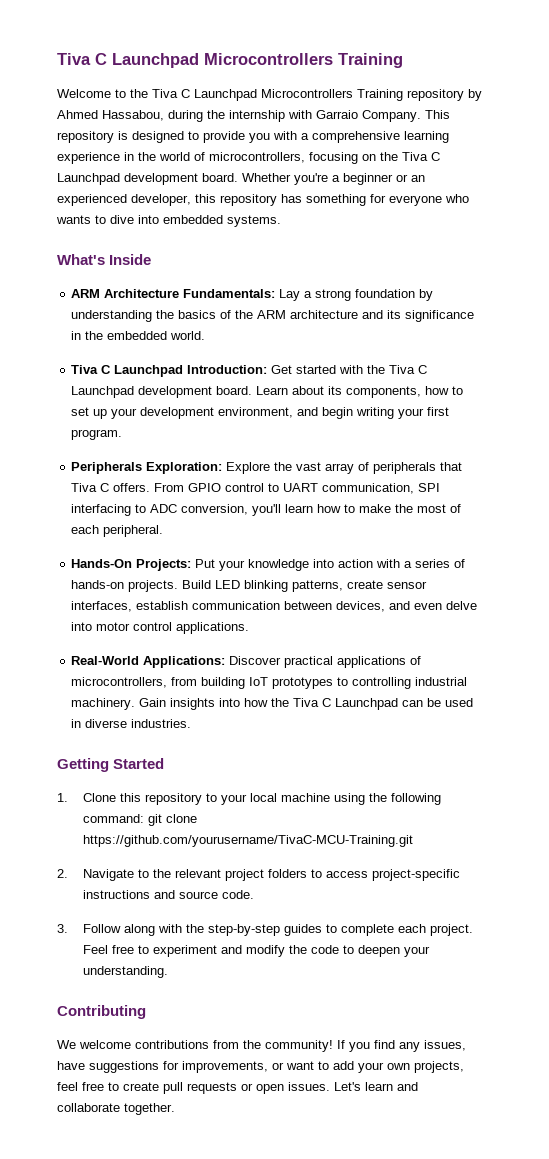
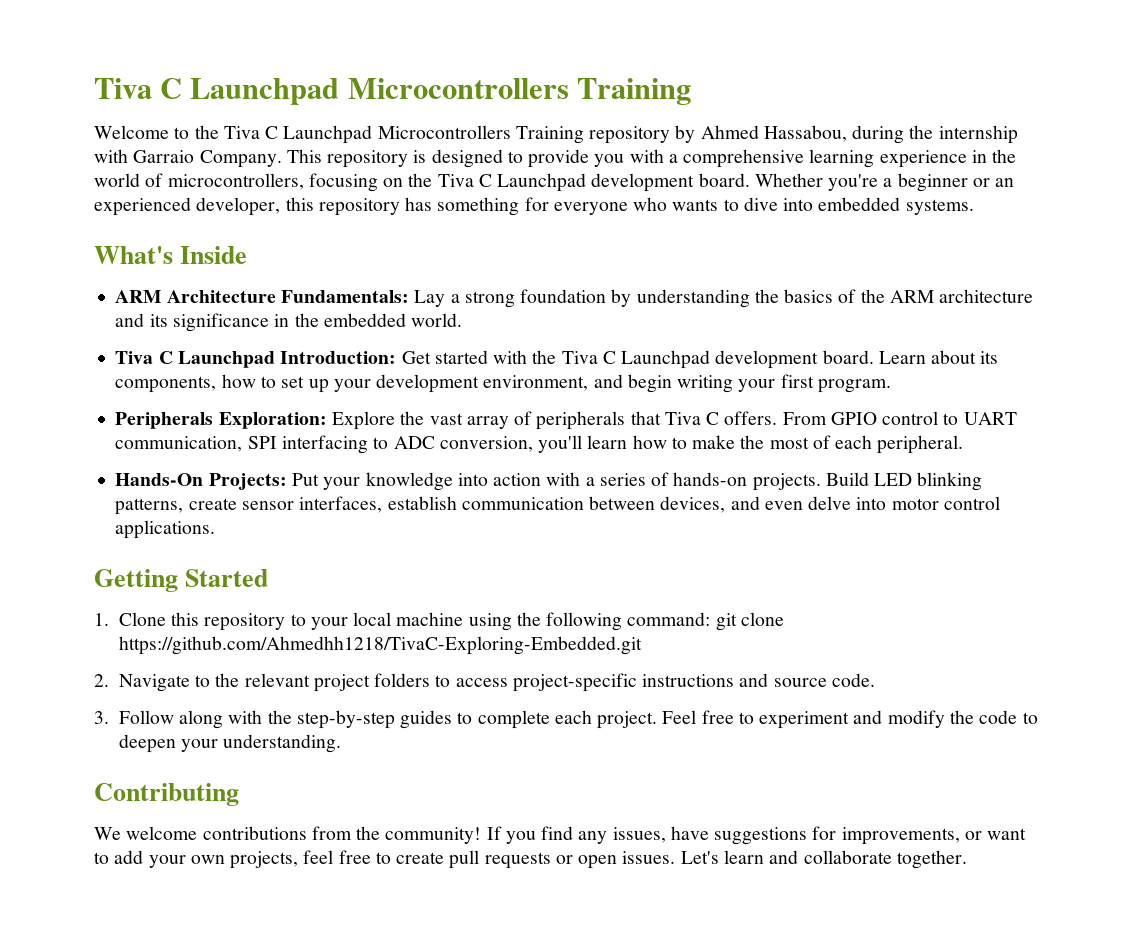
- Real-World Applications: Discover practical applications of microcontrollers, from building IoT prototypes to controlling industrial machinery. Gain insights into how the Tiva C Launchpad can be used in diverse industries.
- 1. Clone this repository to your local machine using the following command: git clone https://github.com/yourusername/TivaC-MCU-Training.git
+ 1. Clone this repository to your local machine using the following command: git clone https://github.com/Ahmedhh1218/TivaC-Exploring-Embedded.git

